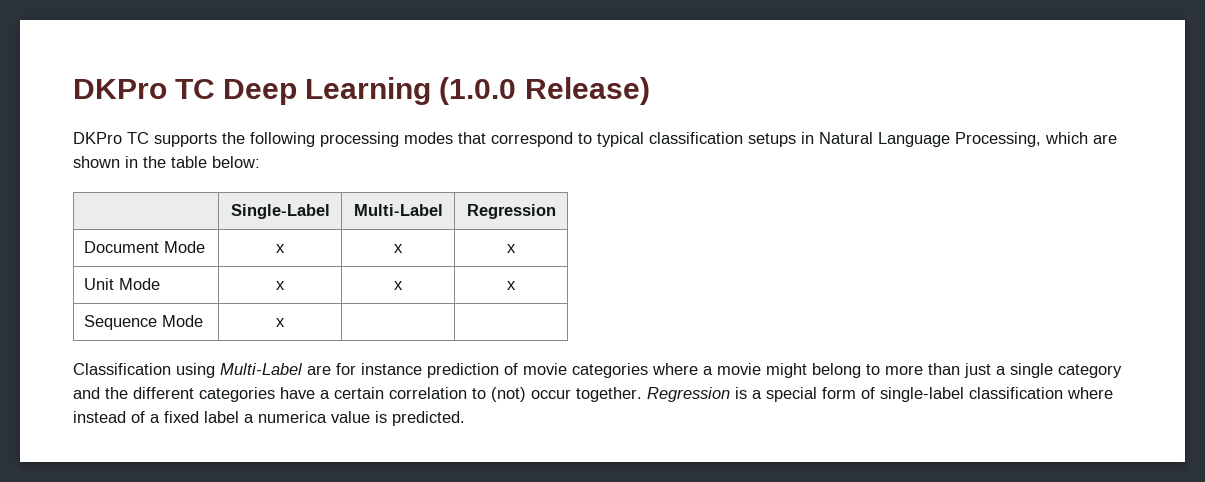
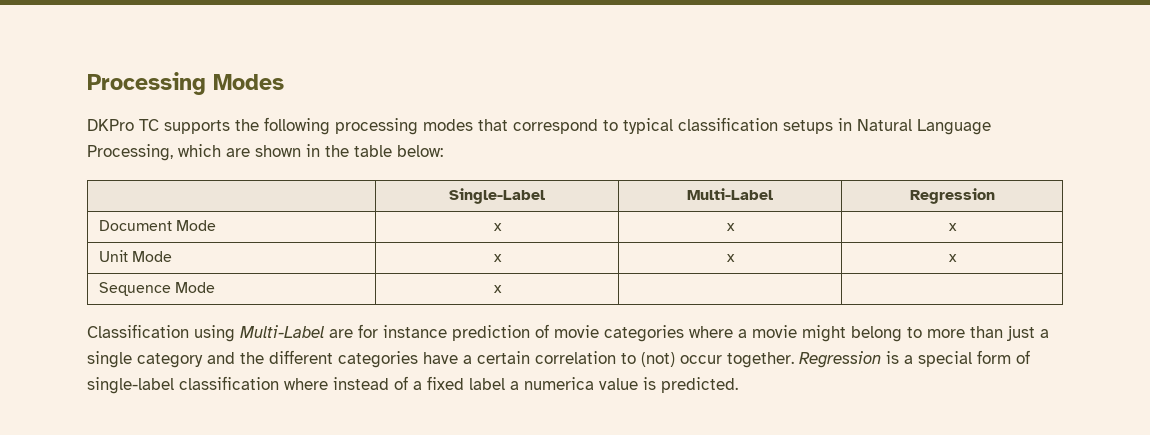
- DKPro TC Deep Learning (1.0.0 Release)
+ Processing Modes

